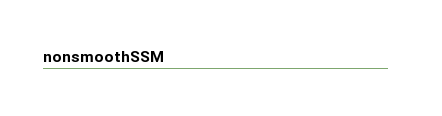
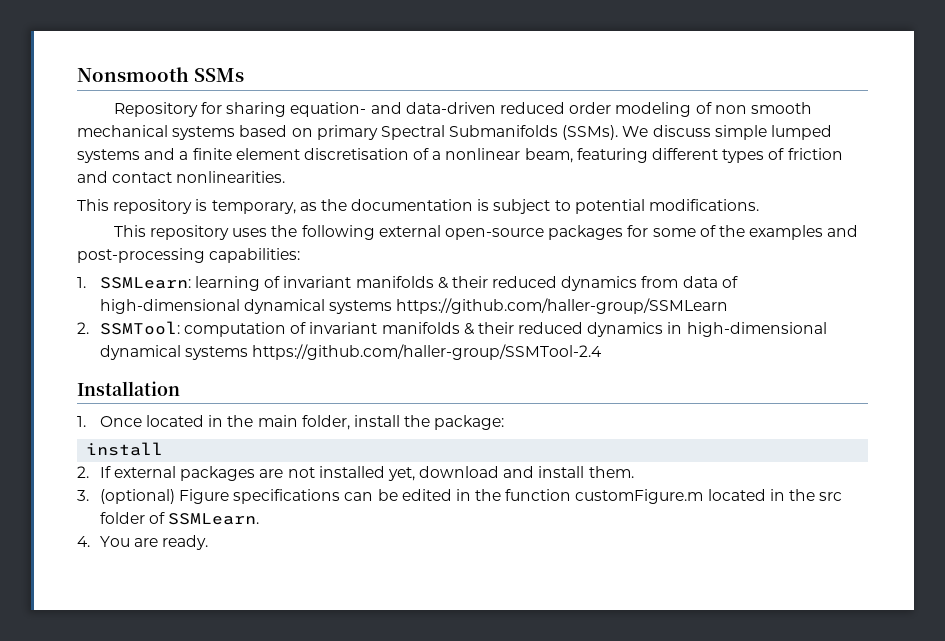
- nonsmoothSSM
+ Nonsmooth SSMs
+ Repository for sharing equation- and data-driven reduced order modeling of non smooth mechanical systems based on primary Spectral Submanifolds (SSMs). We discuss simple lumped systems and a finite element discretisation of a nonlinear beam, featuring different types of friction and contact nonlinearities.
+ This repository is temporary, as the documentation is subject to potential modifications.
+ This repository uses the following external open-source packages for some of the examples and post-processing capabilities:
+ 1. SSMLearn: learning of invariant manifolds & their reduced dynamics from data of high-dimensional dynamical systems https://github.com/haller-group/SSMLearn
+ 2. SSMTool: computation of invariant manifolds & their reduced dynamics in high-dimensional dynamical systems https://github.com/haller-group/SSMTool-2.4
+ Installation
+ 1. Once located in the main folder, install the package:
+ install
+ 2. If external packages are not installed yet, download and install them.
+ 3. (optional) Figure specifications can be edited in the function customFigure.m located in the src folder of SSMLearn.
+ 4. You are ready.

